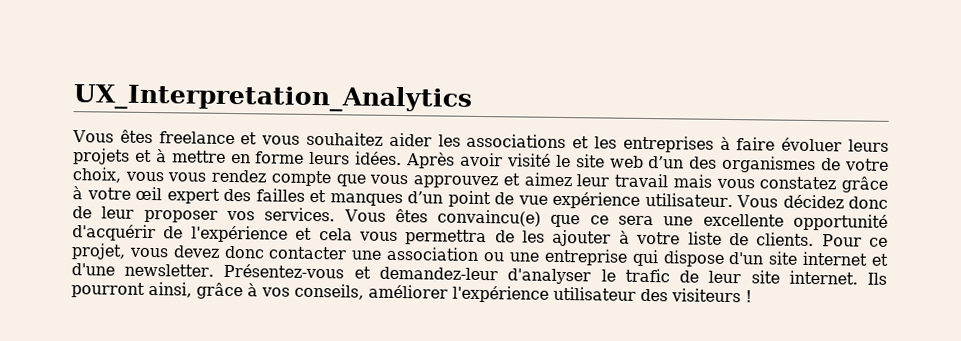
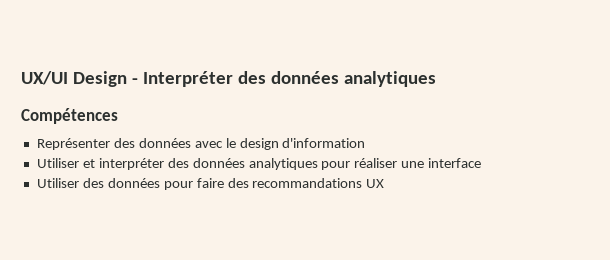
- UX_Interpretation_Analytics
- Vous êtes freelance et vous souhaitez aider les associations et les entreprises à faire évoluer leurs projets et à mettre en forme leurs idées. Après avoir visité le site web d’un des organismes de votre choix, vous vous rendez compte que vous approuvez et aimez leur travail mais vous constatez grâce à votre œil expert des failles et manques d’un point de vue expérience utilisateur. Vous décidez donc de leur proposer vos services. Vous êtes convaincu(e) que ce sera une excellente opportunité d'acquérir de l'expérience et cela vous permettra de les ajouter à votre liste de clients. Pour ce projet, vous devez donc contacter une association ou une entreprise qui dispose d'un site internet et d'une newsletter. Présentez-vous et demandez-leur d'analyser le trafic de leur site internet. Ils pourront ainsi, grâce à vos conseils, améliorer l'expérience utilisateur des visiteurs !
+ UX/UI Design - Interpréter des données analytiques
+ Compétences
+ Représenter des données avec le design d'information
+ Utiliser et interpréter des données analytiques pour réaliser une interface
+ Utiliser des données pour faire des recommandations UX

